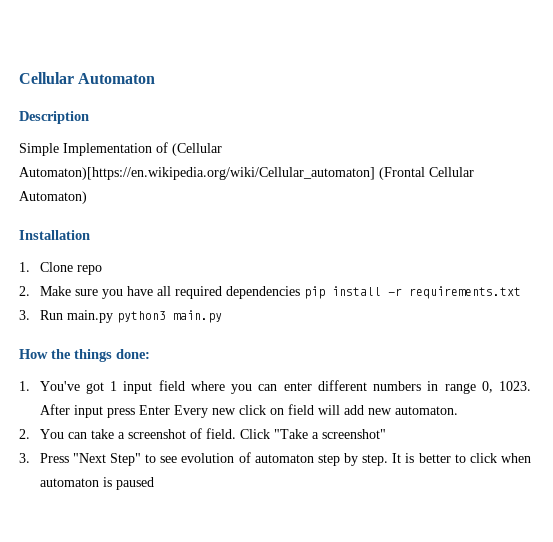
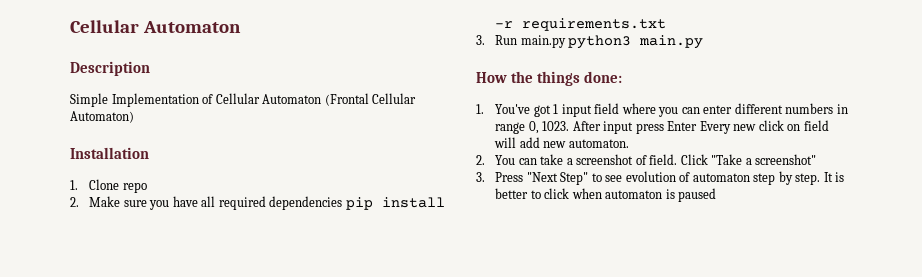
- Simple Implementation of (Cellular Automaton)[https://en.wikipedia.org/wiki/Cellular_automaton] (Frontal Cellular Automaton)
+ Simple Implementation of Cellular Automaton (Frontal Cellular Automaton)

